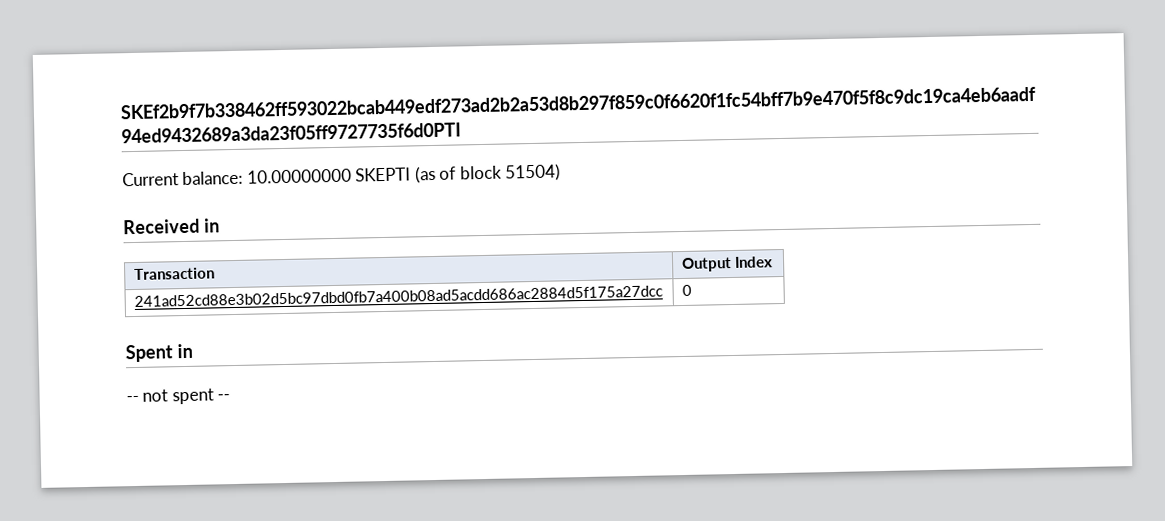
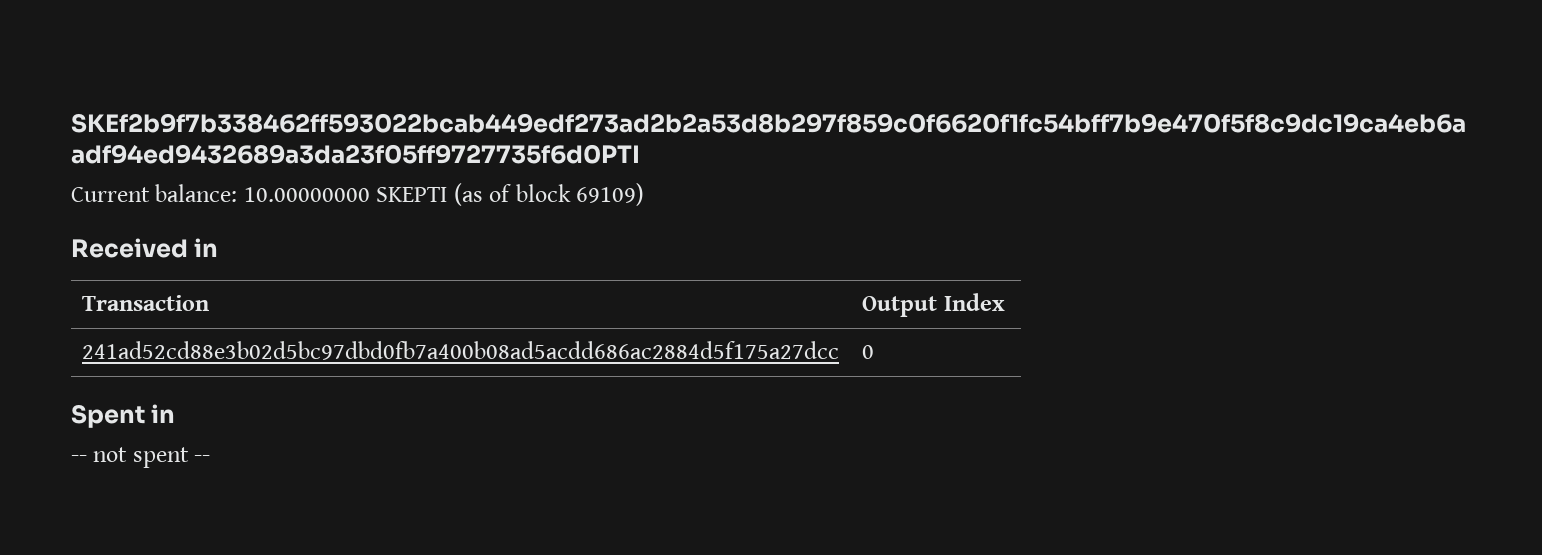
- Current balance: 10.00000000 SKEPTI (as of block 51504)
+ Current balance: 10.00000000 SKEPTI (as of block 69109)

